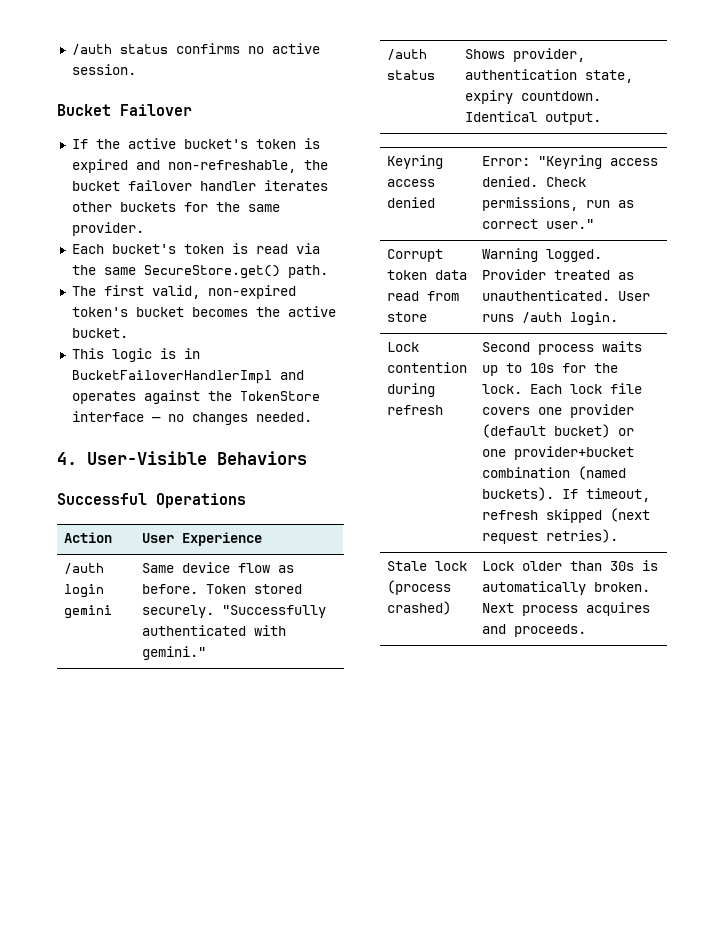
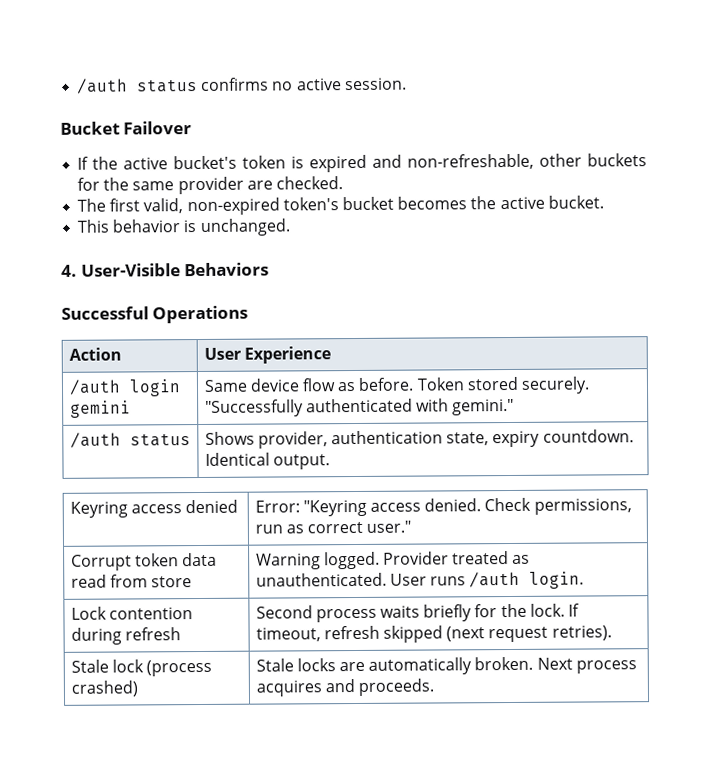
- If the active bucket's token is expired and non-refreshable, the bucket failover handler iterates other buckets for the same provider.
- Each bucket's token is read via the same SecureStore.get() path.
+ If the active bucket's token is expired and non-refreshable, other buckets for the same provider are checked.
- This logic is in BucketFailoverHandlerImpl and operates against the TokenStore interface — no changes needed.
+ This behavior is unchanged.
- Lock contention during refresh | Second process waits up to 10s for the lock. Each lock file covers one provider (default bucket) or one provider+bucket combination (named buckets). If timeout, refresh skipped (next request retries).
+ Lock contention during refresh | Second process waits briefly for the lock. If timeout, refresh skipped (next request retries).
- Stale lock (process crashed) | Lock older than 30s is automatically broken. Next process acquires and proceeds.
+ Stale lock (process crashed) | Stale locks are automatically broken. Next process acquires and proceeds.

